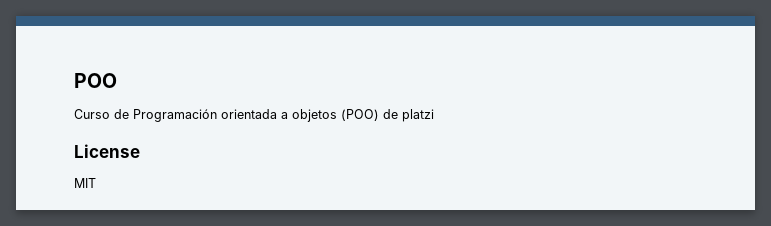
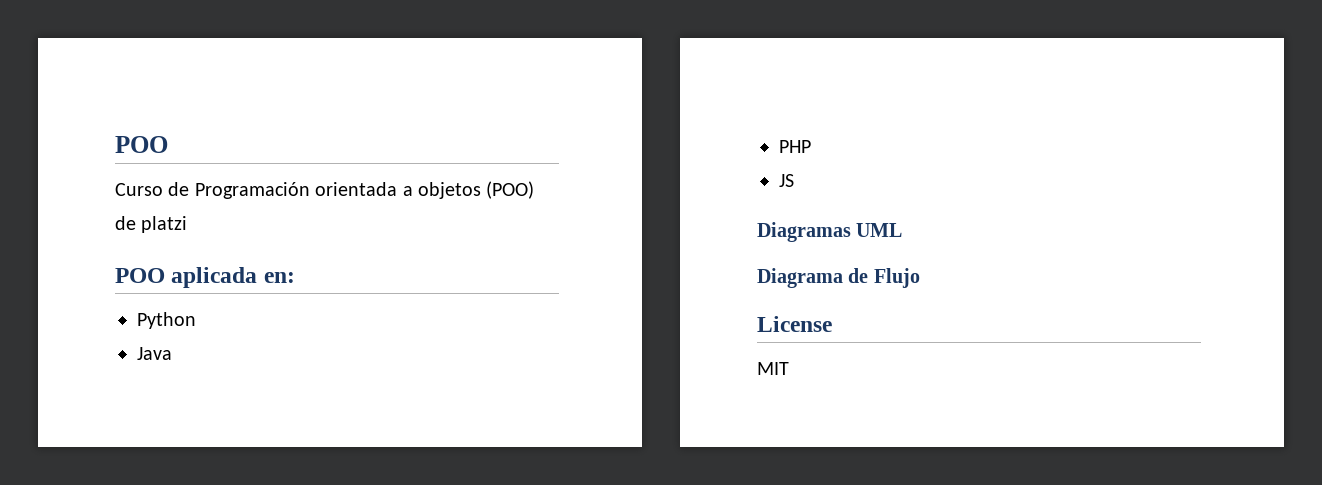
+ POO aplicada en:
+ Python
+ Java
+ PHP
+ JS
+ Diagramas UML
+ Diagrama de Flujo

